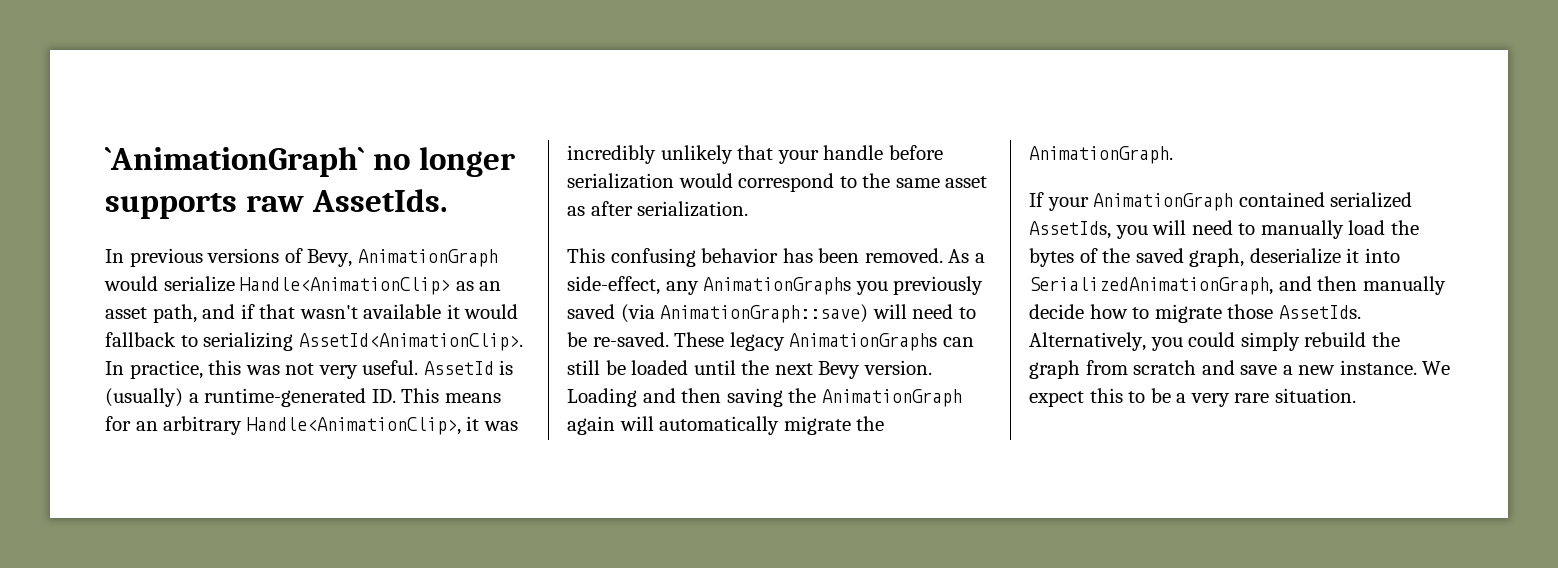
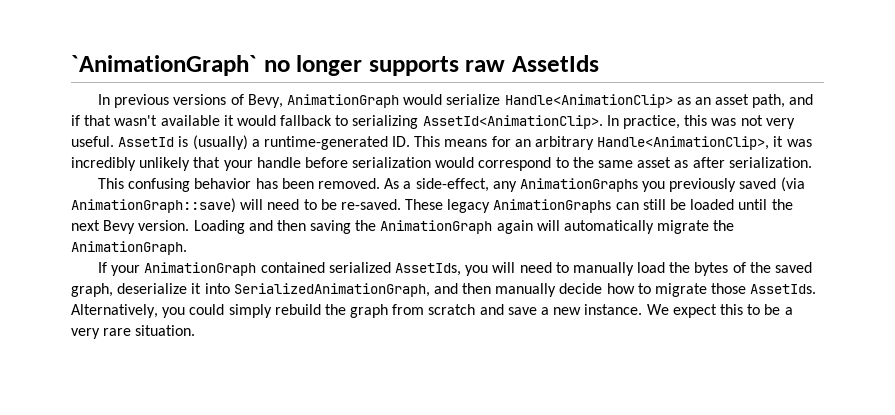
- `AnimationGraph` no longer supports raw AssetIds.
+ `AnimationGraph` no longer supports raw AssetIds

